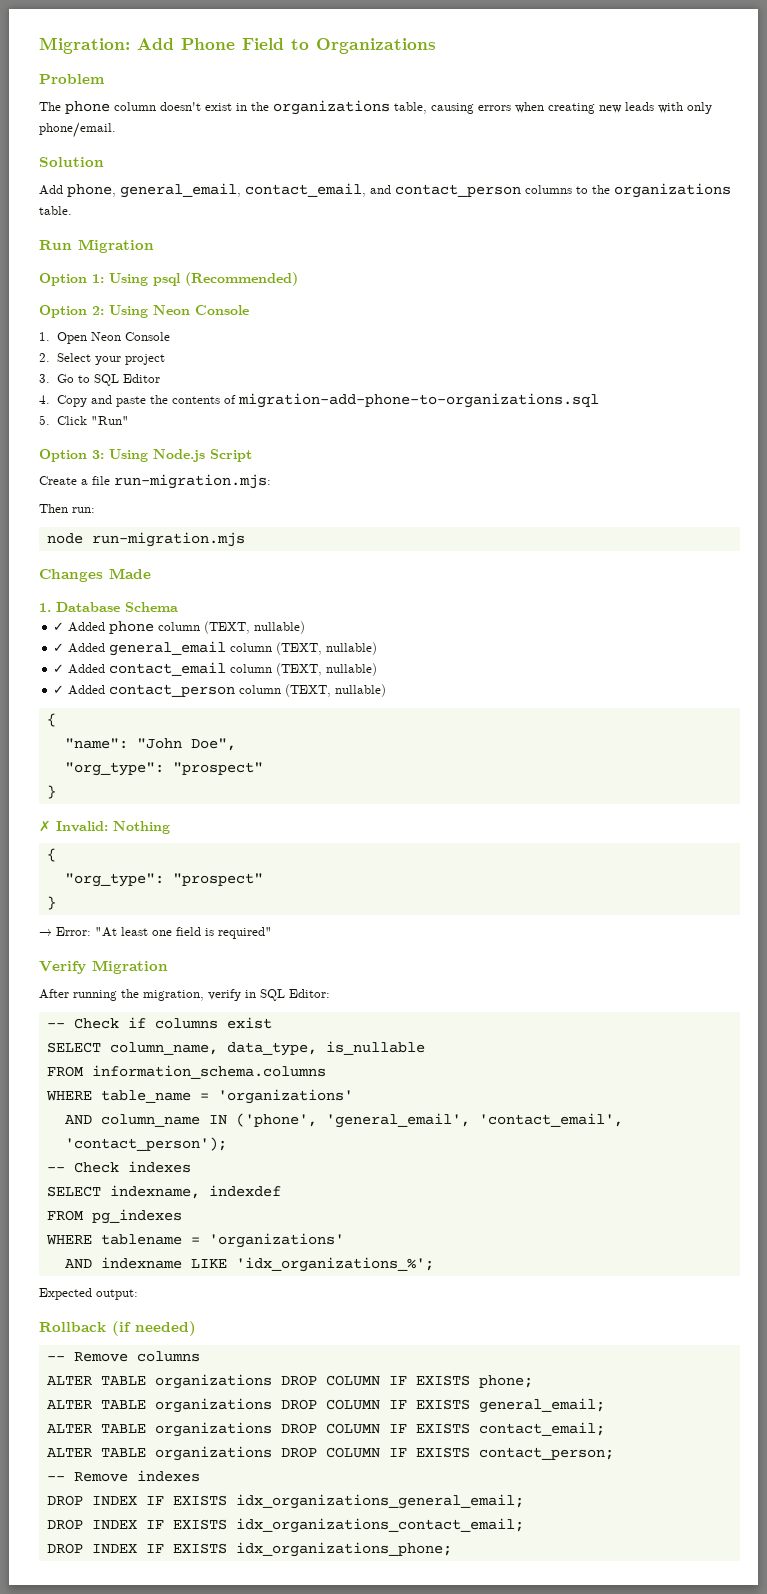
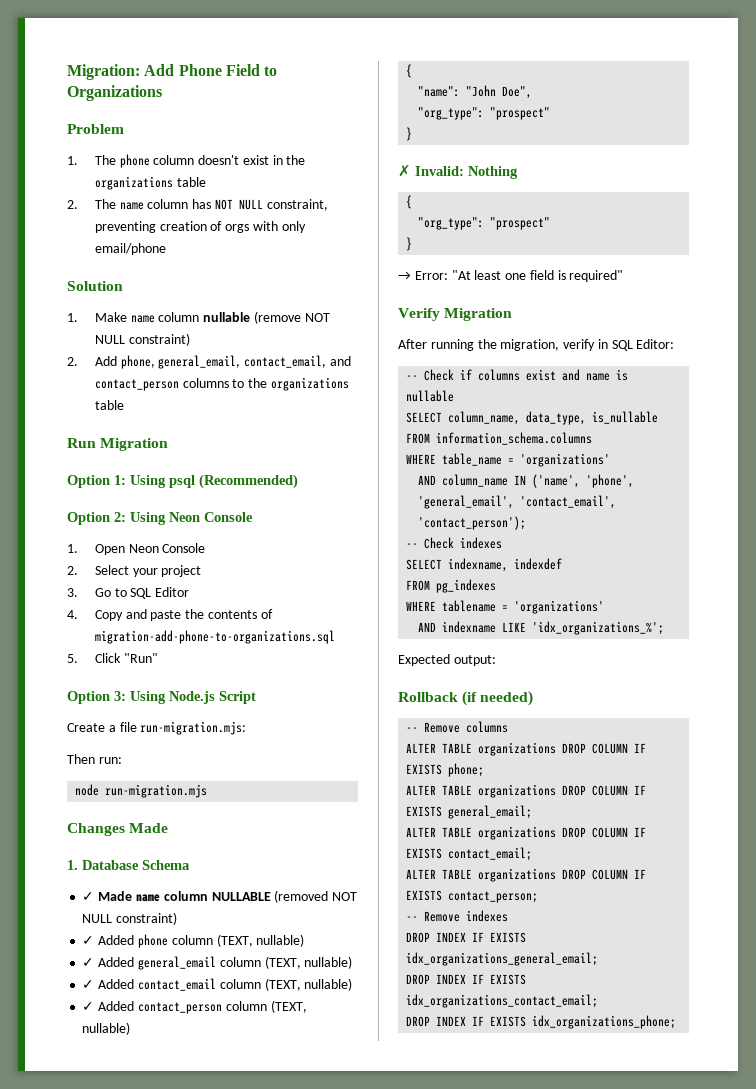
- The phone column doesn't exist in the organizations table, causing errors when creating new leads with only phone/email.
+ 1. The phone column doesn't exist in the organizations table
+ 2. The name column has NOT NULL constraint, preventing creation of orgs with only email/phone
- Add phone, general_email, contact_email, and contact_person columns to the organizations table.
+ 1. Make name column nullable (remove NOT NULL constraint)
+ 2. Add phone, general_email, contact_email, and contact_person columns to the organizations table
+ ✓ Made name column NULLABLE (removed NOT NULL constraint)
- -- Check if columns exist
+ -- Check if columns exist and name is nullable
- AND column_name IN ('phone', 'general_email', 'contact_email', 'contact_person');
+ AND column_name IN ('name', 'phone', 'general_email', 'contact_email', 'contact_person');

